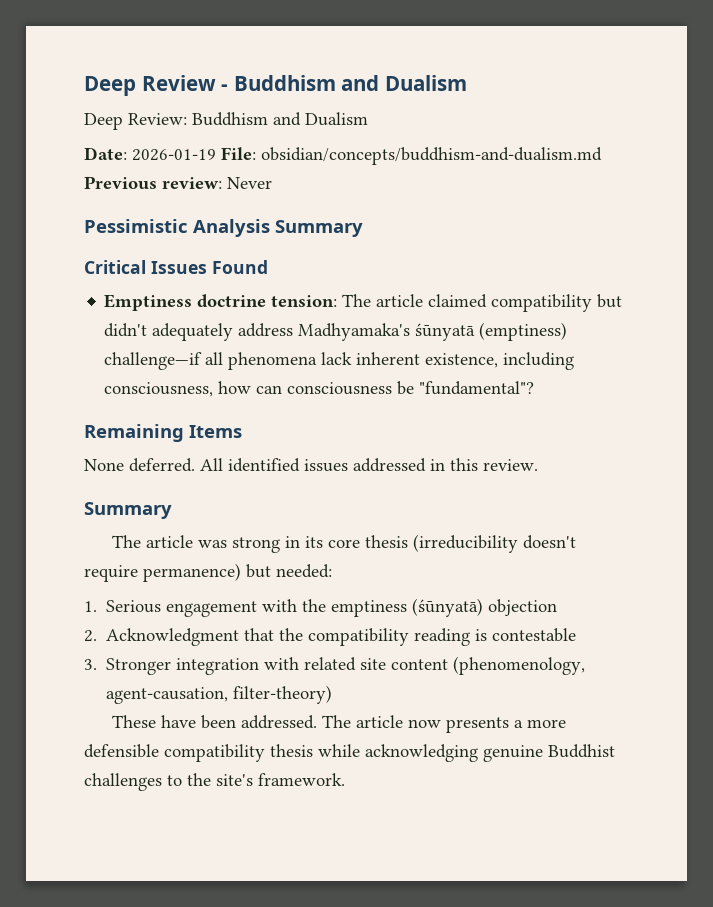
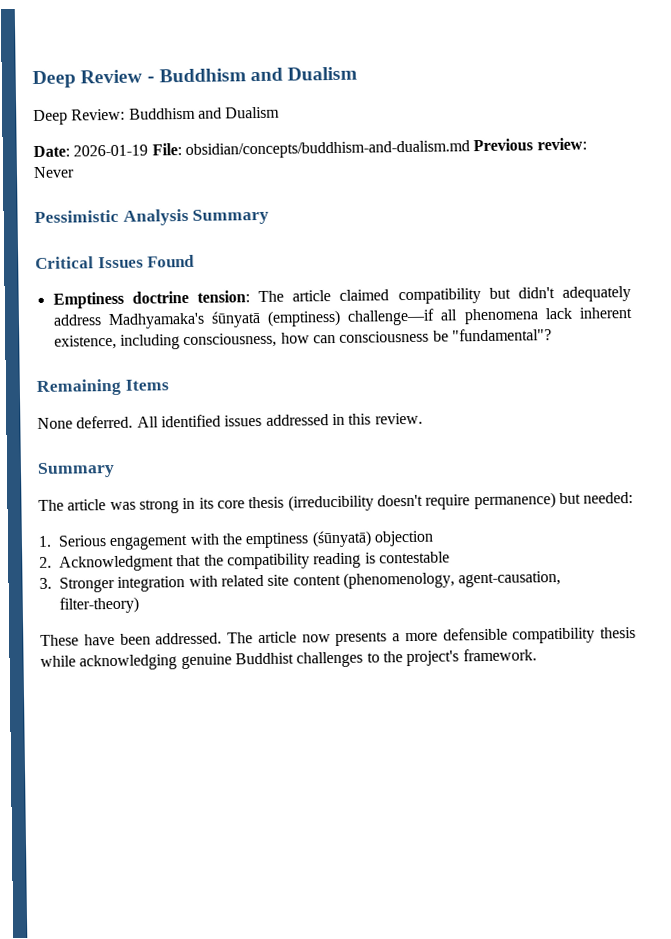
- The article now presents a more defensible compatibility thesis while acknowledging genuine Buddhist challenges to the site's framework.
+ The article now presents a more defensible compatibility thesis while acknowledging genuine Buddhist challenges to the project's framework.

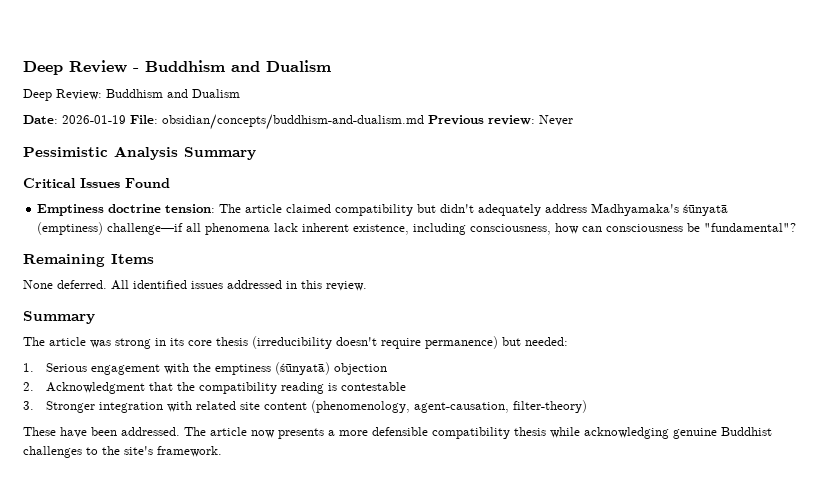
- The article now presents a more defensible compatibility thesis while acknowledging genuine Buddhist challenges to the project's framework.
+ The article now presents a more defensible compatibility thesis while acknowledging genuine Buddhist challenges to the site's framework.

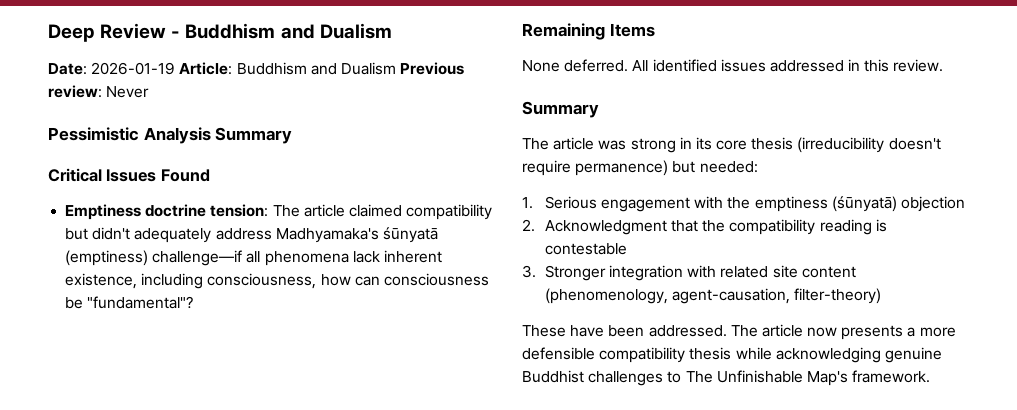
- Deep Review: Buddhism and Dualism
- Date: 2026-01-19 File: obsidian/concepts/buddhism-and-dualism.md Previous review: Never
+ Date: 2026-01-19 Article: Buddhism and Dualism Previous review: Never
- The article now presents a more defensible compatibility thesis while acknowledging genuine Buddhist challenges to the site's framework.
+ The article now presents a more defensible compatibility thesis while acknowledging genuine Buddhist challenges to The Unfinishable Map's framework.

